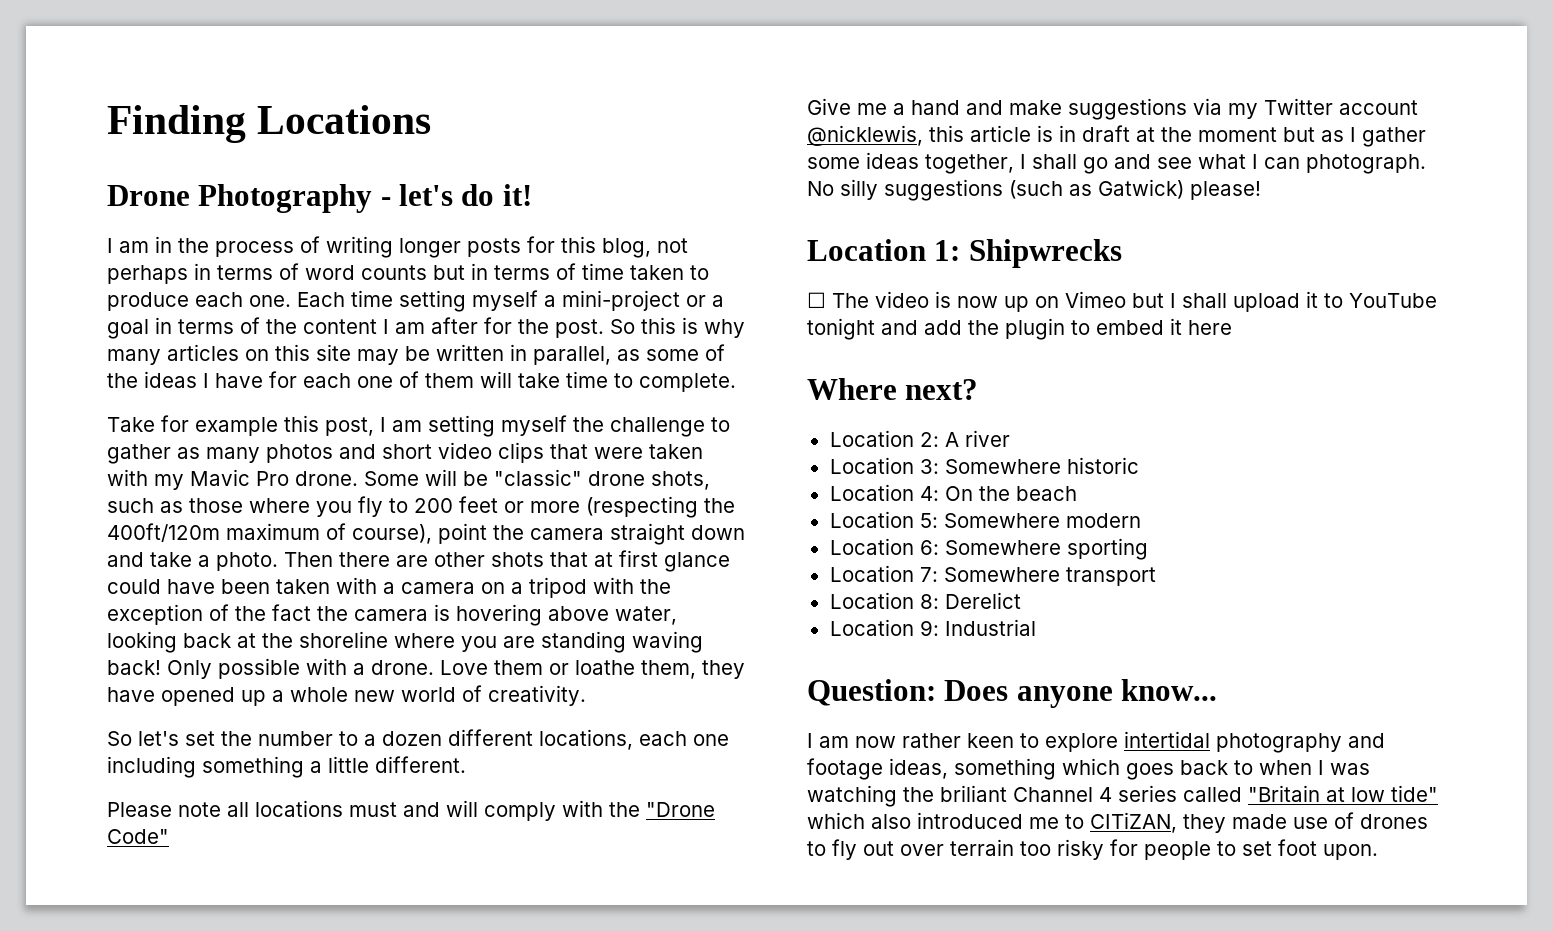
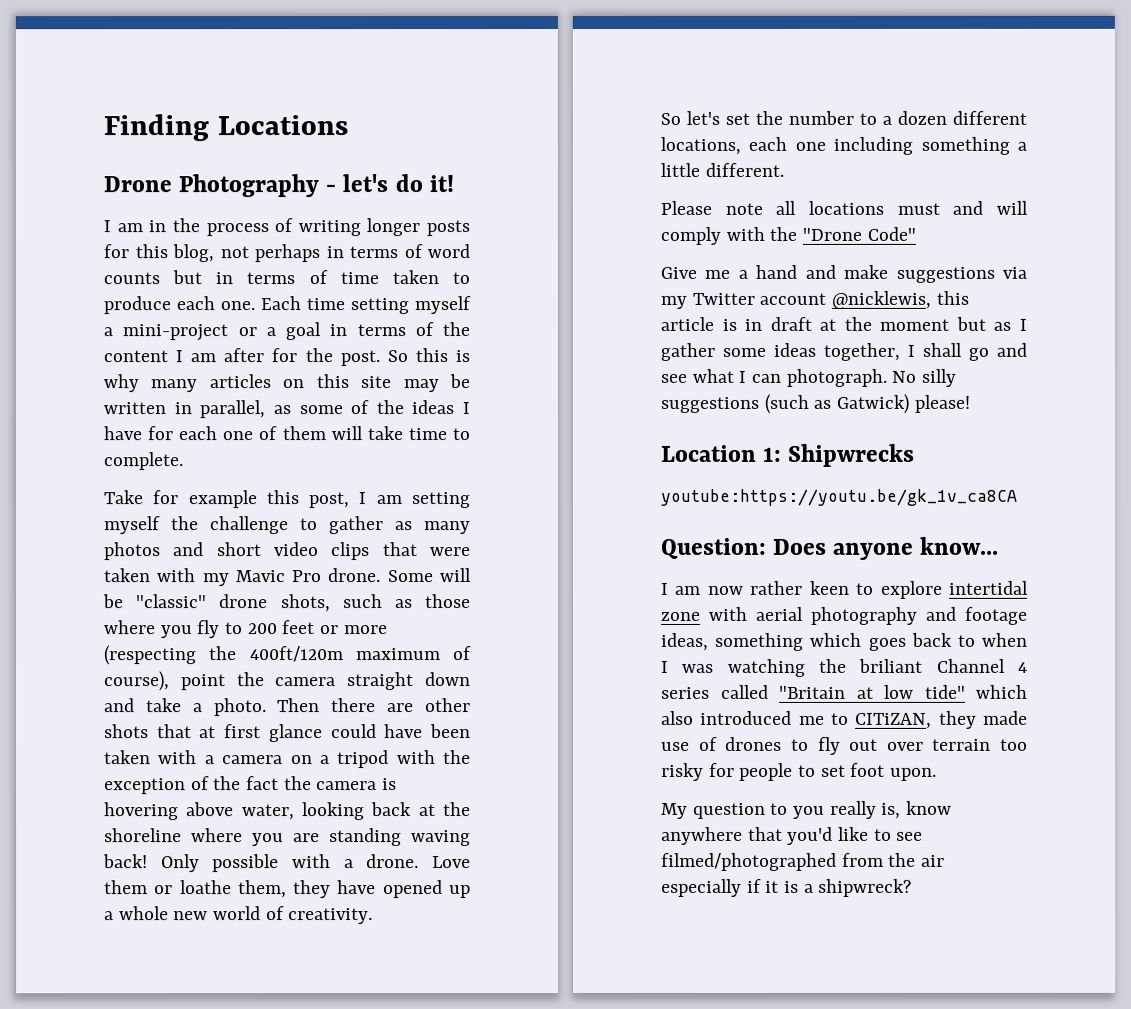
- ☐ The video is now up on Vimeo but I shall upload it to YouTube tonight and add the plugin to embed it here
- Where next?
- Location 2: A river
- Location 3: Somewhere historic
- Location 4: On the beach
- Location 5: Somewhere modern
- Location 6: Somewhere sporting
- Location 7: Somewhere transport
- Location 8: Derelict
- Location 9: Industrial
+ youtube:https://youtu.be/gk_1v_ca8CA
- I am now rather keen to explore intertidal photography and footage ideas, something which goes back to when I was watching the briliant Channel 4 series called "Britain at low tide" which also introduced me to CITiZAN, they made use of drones to fly out over terrain too risky for people to set foot upon.
+ I am now rather keen to explore intertidal zone with aerial photography and footage ideas, something which goes back to when I was watching the briliant Channel 4 series called "Britain at low tide" which also introduced me to CITiZAN, they made use of drones to fly out over terrain too risky for people to set foot upon.
+ My question to you really is, know anywhere that you'd like to see filmed/photographed from the air especially if it is a shipwreck?

